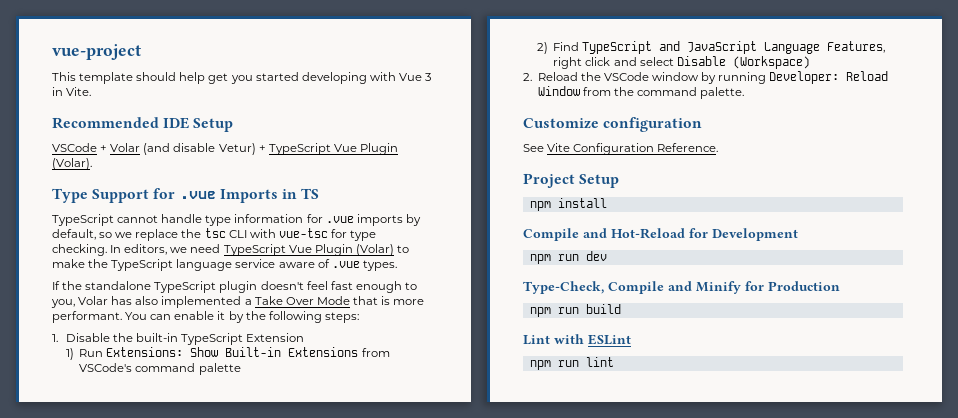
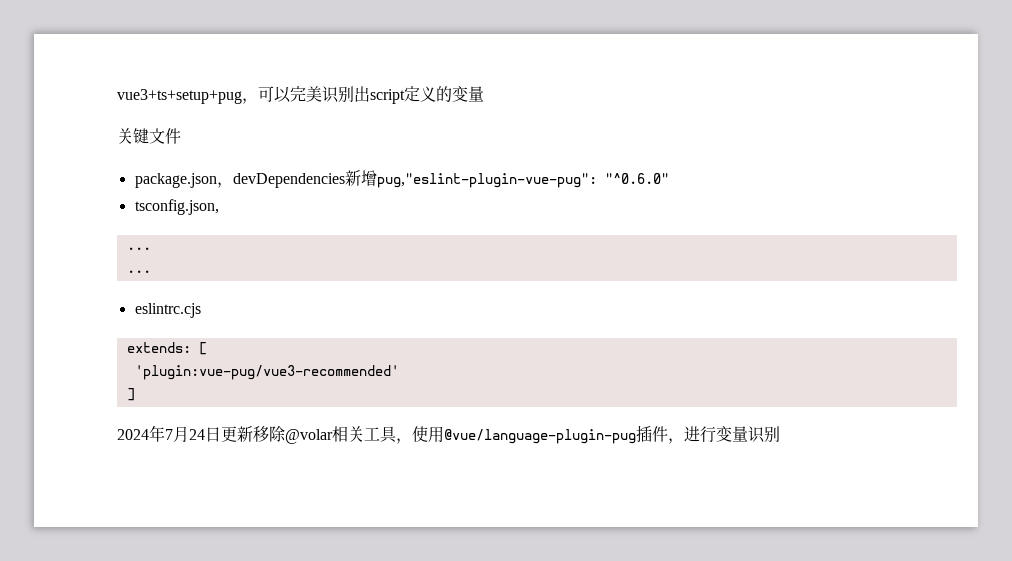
- vue-project
- This template should help get you started developing with Vue 3 in Vite.
- Recommended IDE Setup
- VSCode + Volar (and disable Vetur) + TypeScript Vue Plugin (Volar).
- Type Support for .vue Imports in TS
- TypeScript cannot handle type information for .vue imports by default, so we replace the tsc CLI with vue-tsc for type checking. In editors, we need TypeScript Vue Plugin (Volar) to make the TypeScript language service aware of .vue types.
- If the standalone TypeScript plugin doesn't feel fast enough to you, Volar has also implemented a Take Over Mode that is more performant. You can enable it by the following steps:
- 1. Disable the built-in TypeScript Extension
- 1) Run Extensions: Show Built-in Extensions from VSCode's command palette
- 2) Find TypeScript and JavaScript Language Features, right click and select Disable (Workspace)
- 2. Reload the VSCode window by running Developer: Reload Window from the command palette.
- Customize configuration
- See Vite Configuration Reference.
- Project Setup
- npm install
- Compile and Hot-Reload for Development
- npm run dev
- Type-Check, Compile and Minify for Production
- npm run build
- Lint with ESLint
- npm run lint
+ vue3+ts+setup+pug，可以完美识别出script定义的变量
+ 关键文件
+ package.json，devDependencies新增pug,"eslint-plugin-vue-pug": "^0.6.0"
+ tsconfig.json,
+ ...
+ ...
+ eslintrc.cjs
+ extends: [
+ 'plugin:vue-pug/vue3-recommended'
+ ]
+ 2024年7月24日更新移除@volar相关工具，使用@vue/language-plugin-pug插件，进行变量识别

